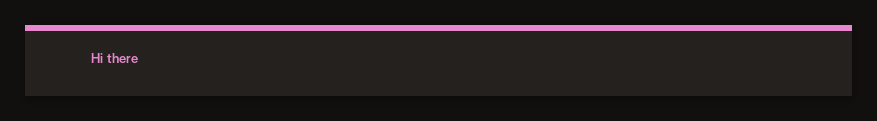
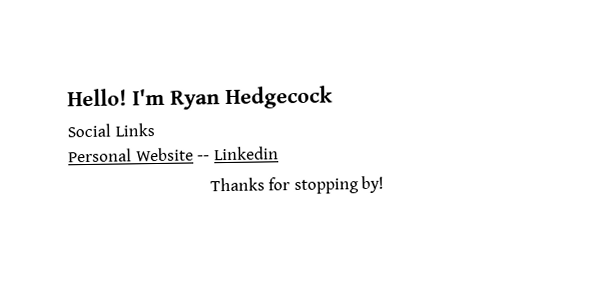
- Hi there
+ Hello! I'm Ryan Hedgecock
+ Social Links
+ Personal Website -- Linkedin
+ Thanks for stopping by!

